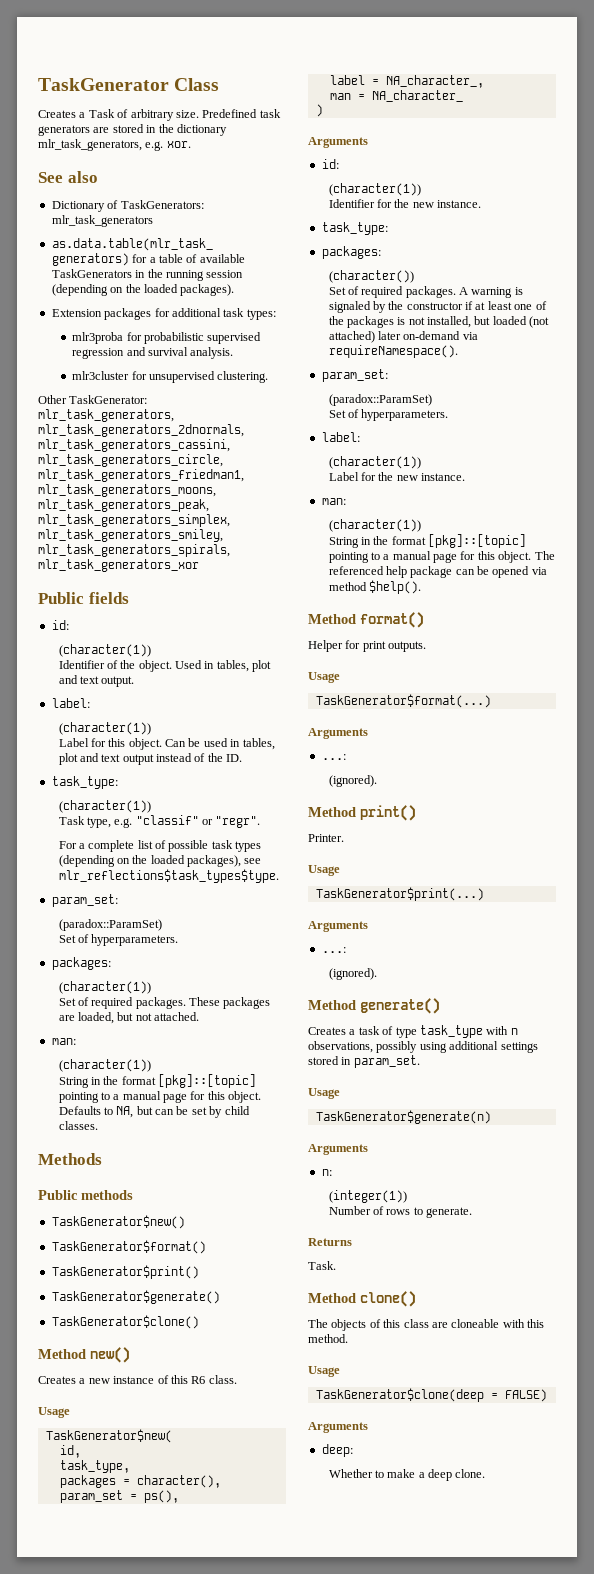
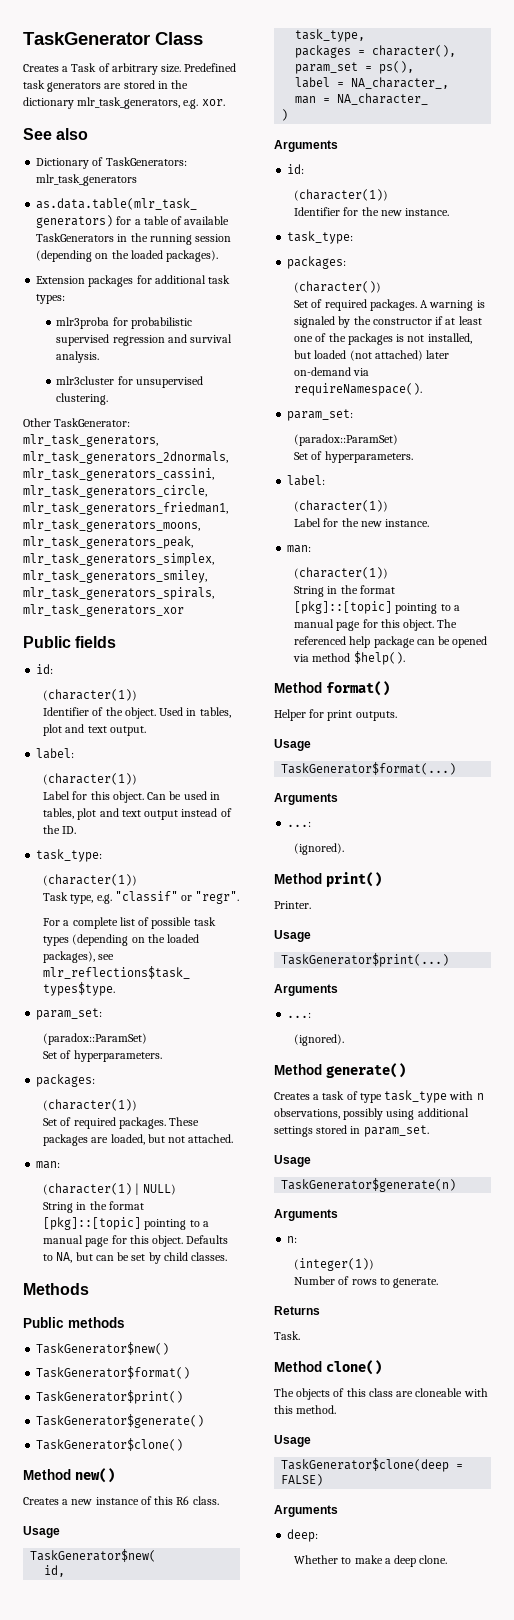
  These packages are loaded, but not attached.
  man:
- (character(1))
+ (character(1) | NULL)

